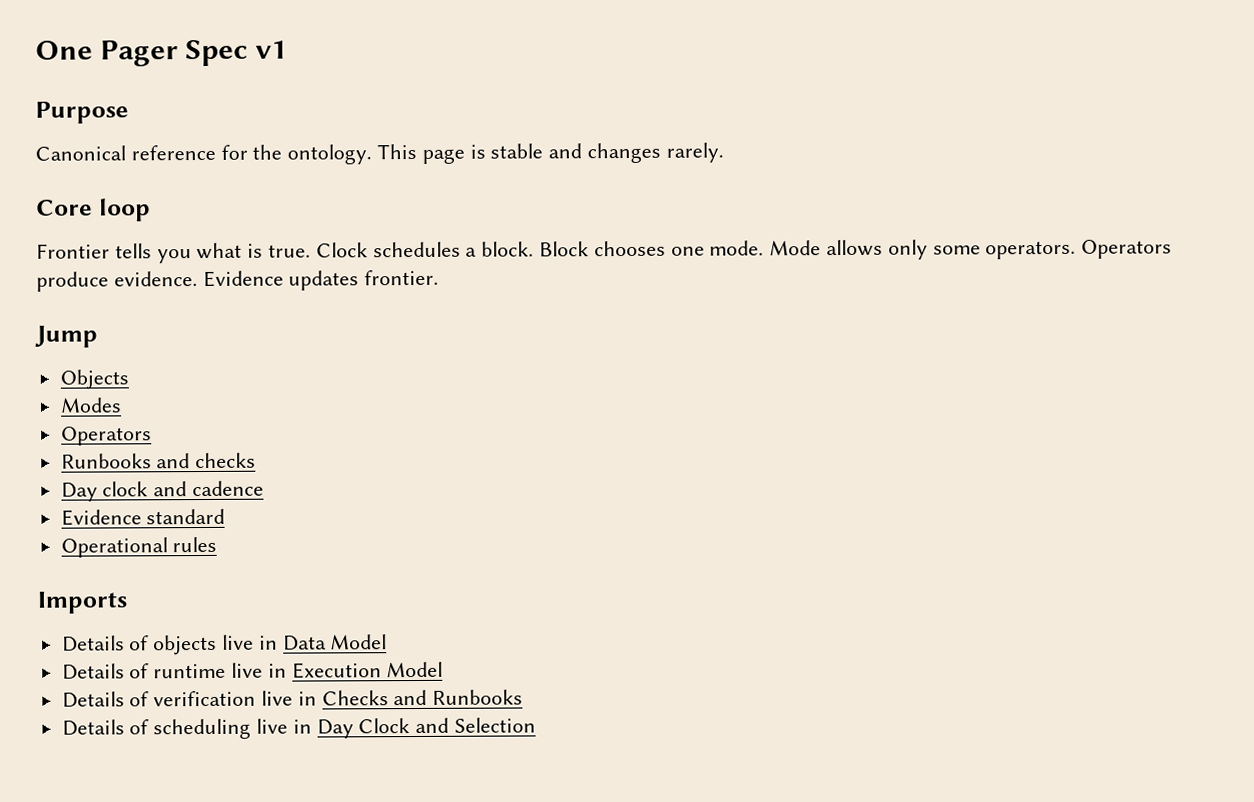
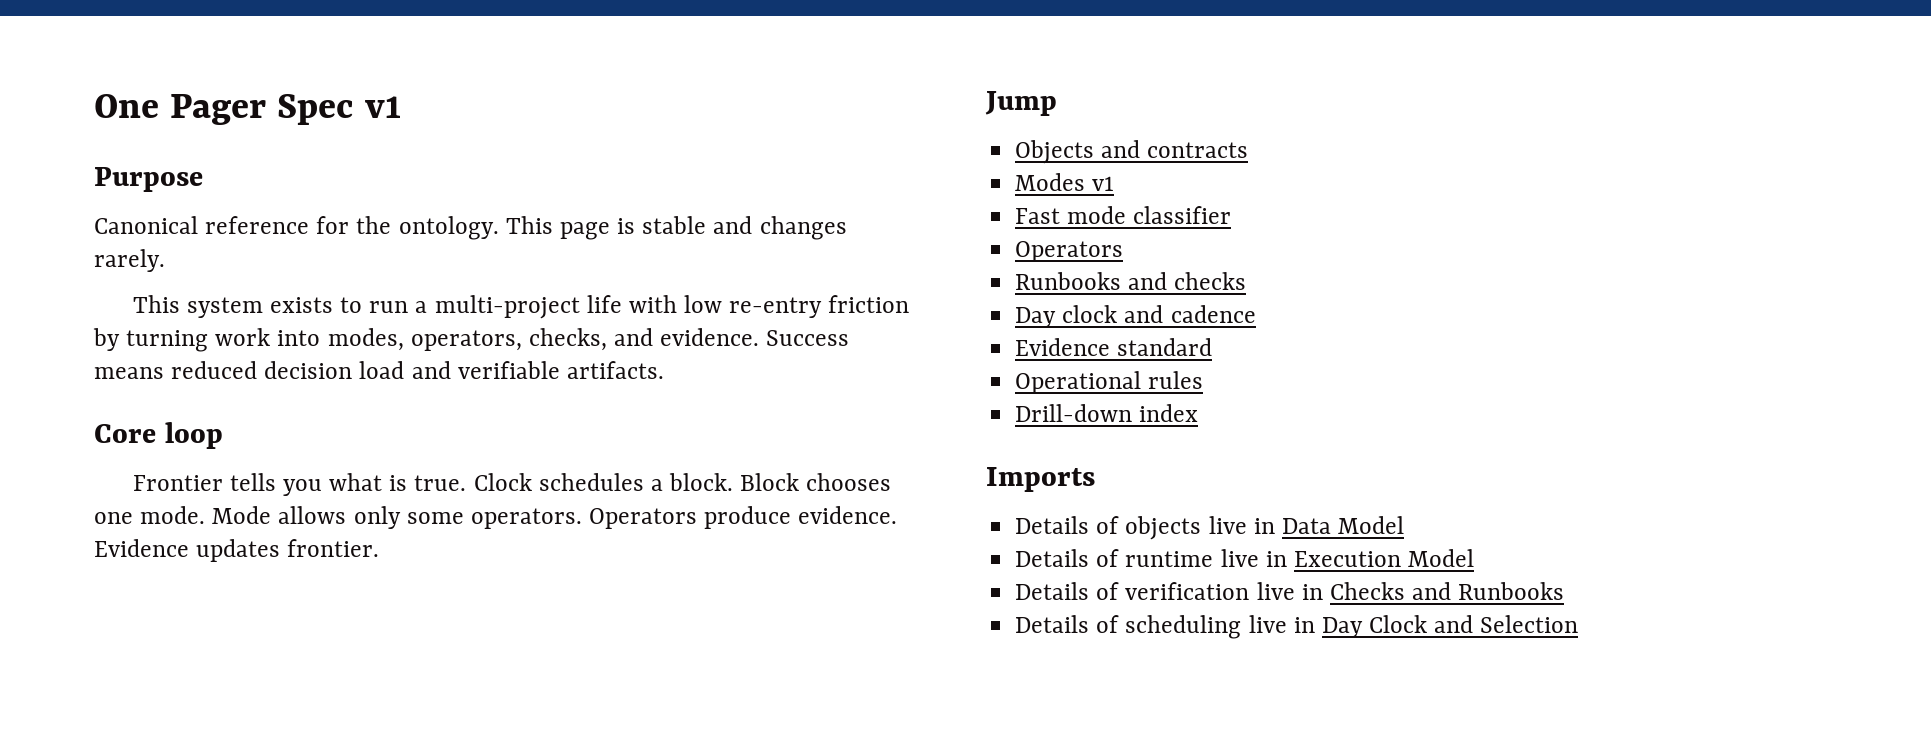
+ This system exists to run a multi-project life with low re-entry friction by turning work into modes, operators, checks, and evidence. Success means reduced decision load and verifiable artifacts.
- Objects
+ Objects and contracts
- Modes
+ Modes v1
+ Fast mode classifier
+ Drill-down index

